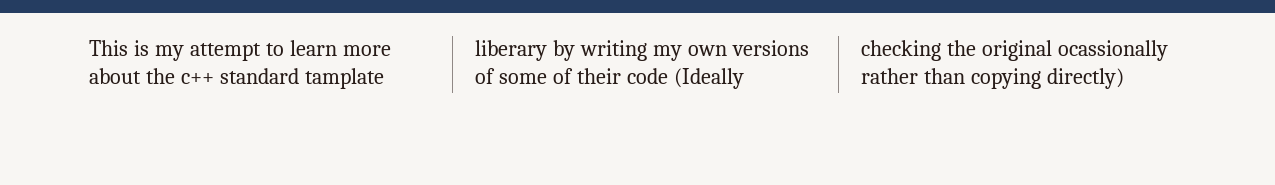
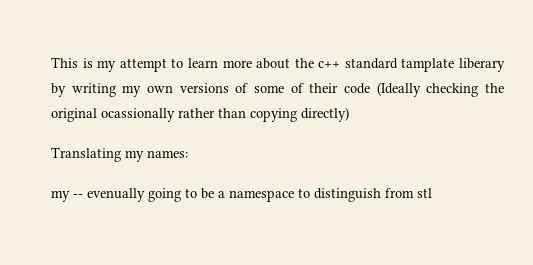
+ Translating my names:
+ my -- evenually going to be a namespace to distinguish from stl

